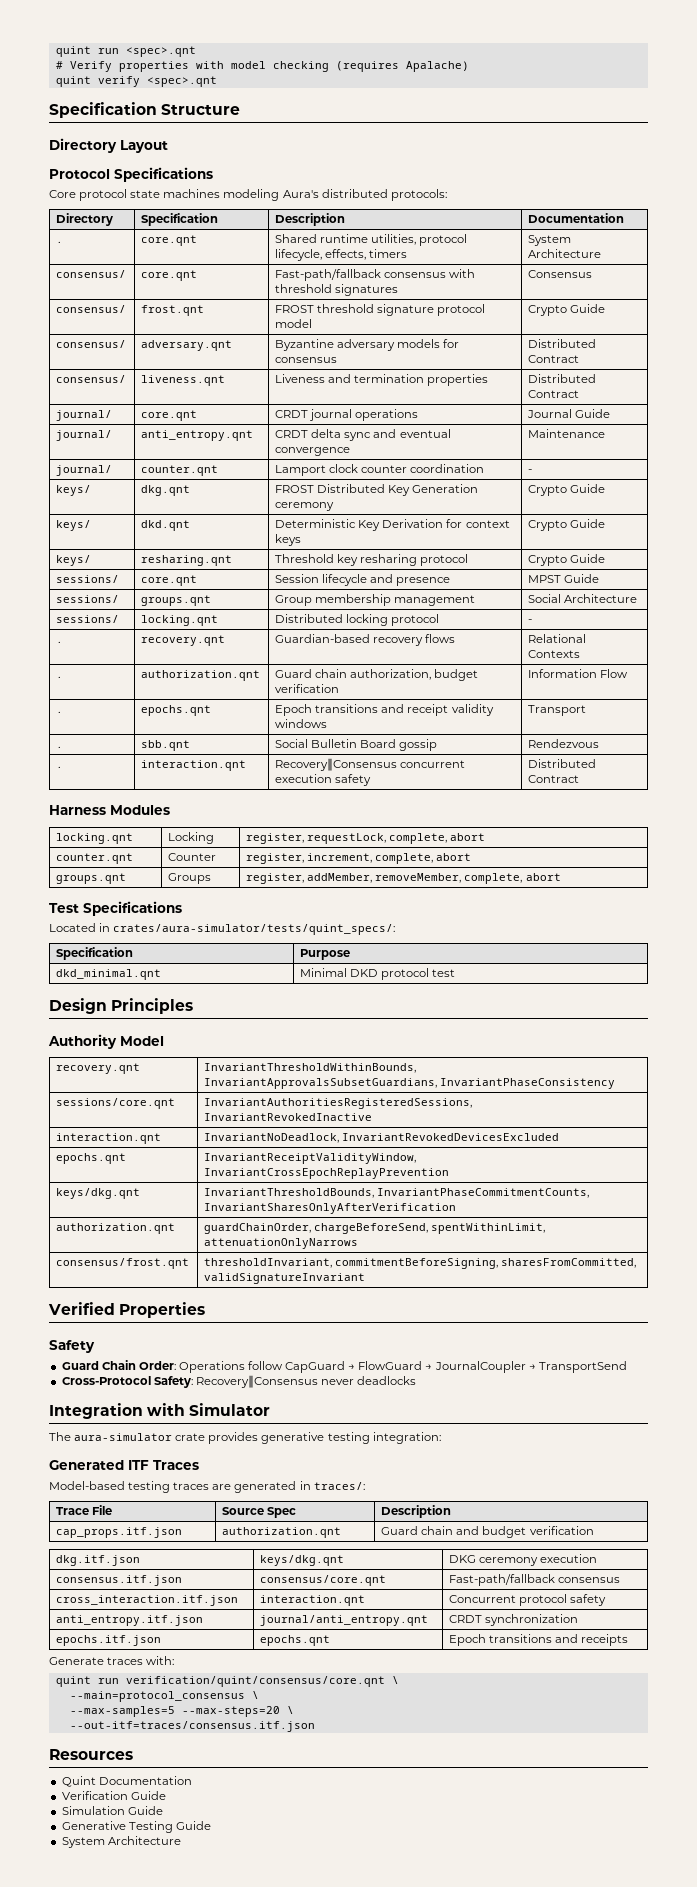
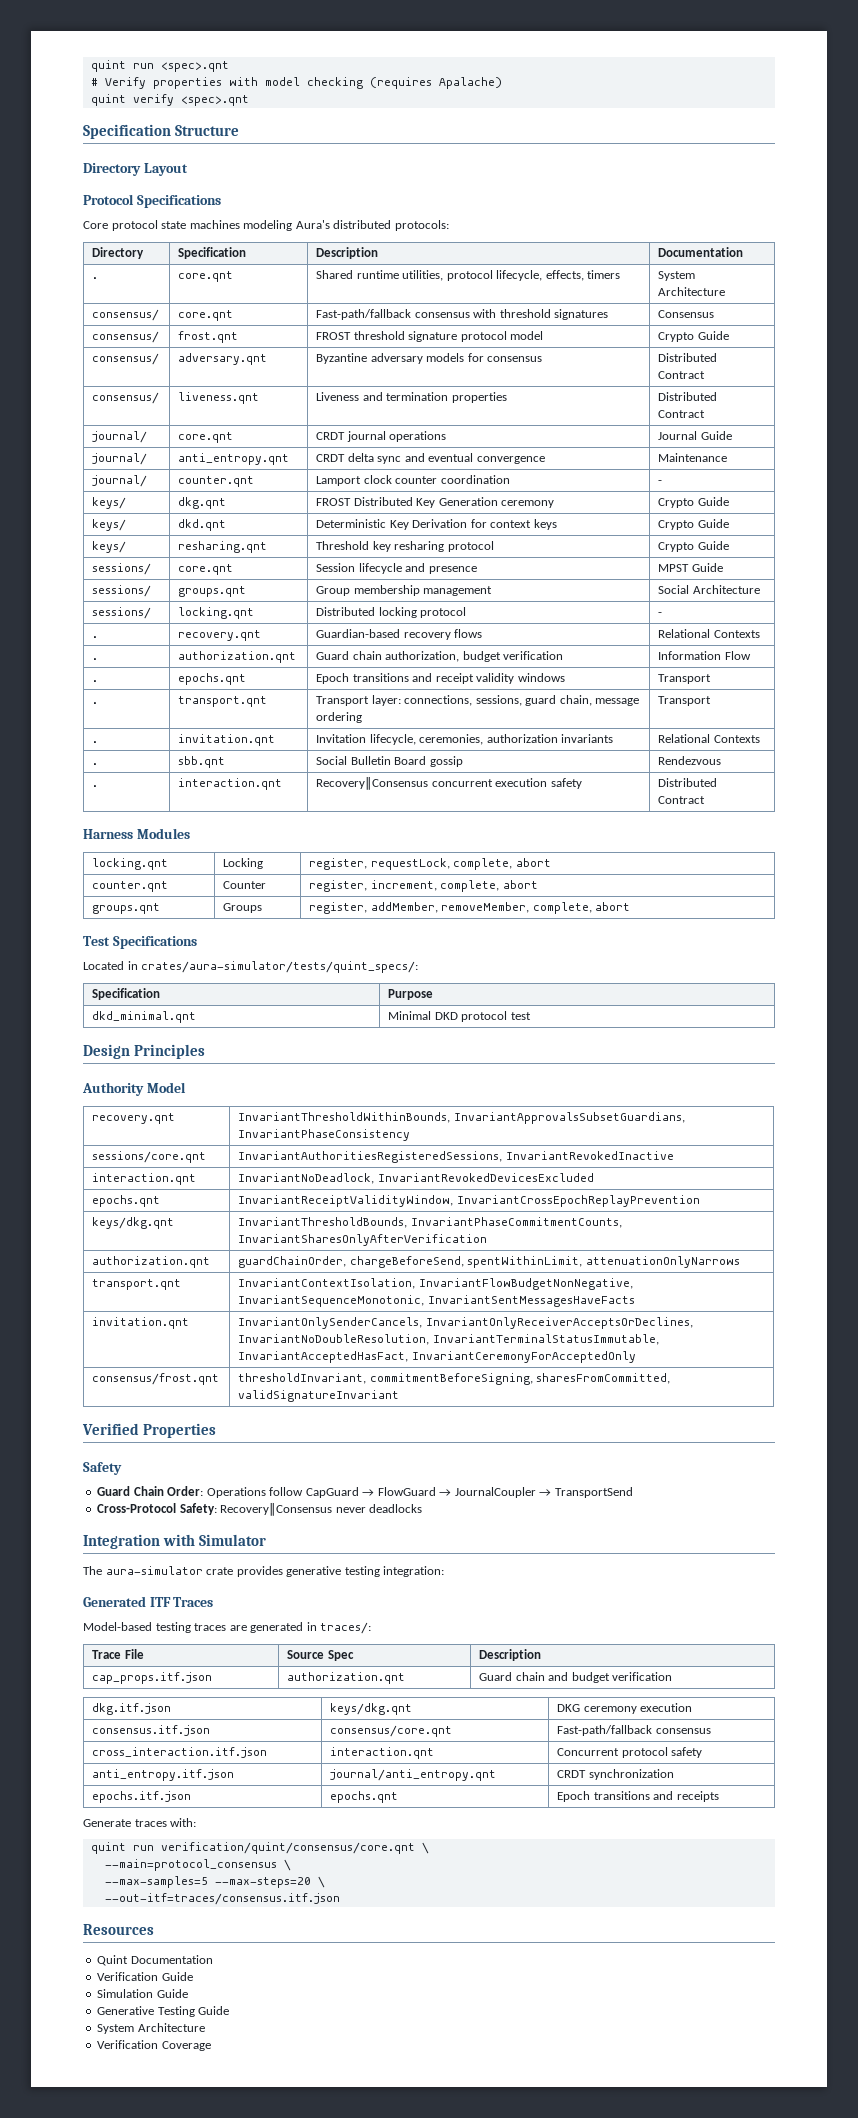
+ . | transport.qnt | Transport layer: connections, sessions, guard chain, message ordering | Transport
+ . | invitation.qnt | Invitation lifecycle, ceremonies, authorization invariants | Relational Contexts
+ transport.qnt | InvariantContextIsolation, InvariantFlowBudgetNonNegative, InvariantSequenceMonotonic, InvariantSentMessagesHaveFacts
+ invitation.qnt | InvariantOnlySenderCancels, InvariantOnlyReceiverAcceptsOrDeclines, InvariantNoDoubleResolution, InvariantTerminalStatusImmutable, InvariantAcceptedHasFact, InvariantCeremonyForAcceptedOnly
+ Verification Coverage

